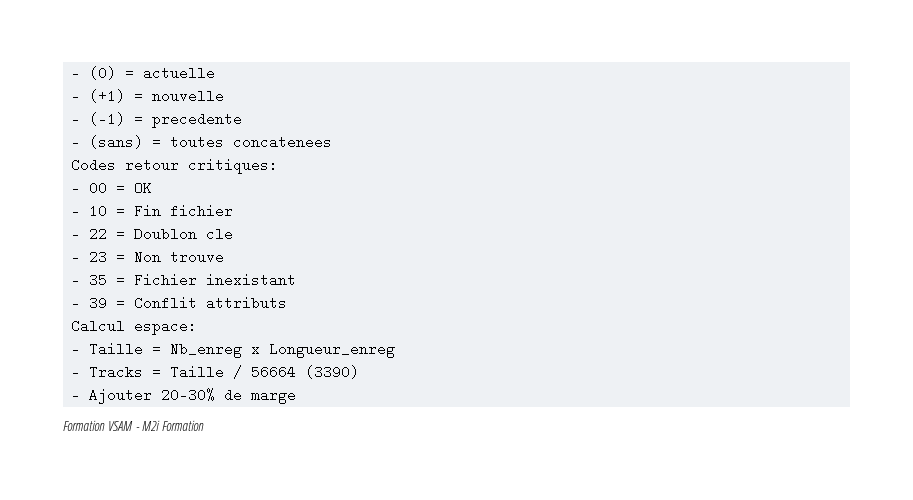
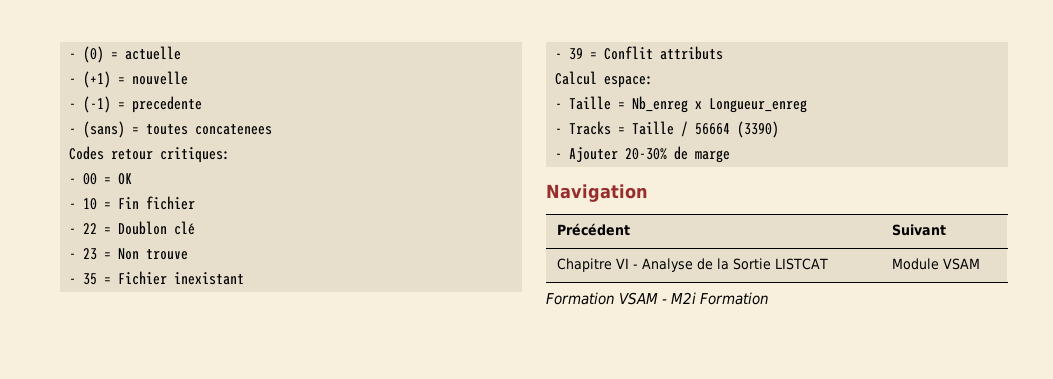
- - 22 = Doublon cle
+ - 22 = Doublon clé
+ Navigation
+ Précédent | Suivant
+ Chapitre VI - Analyse de la Sortie LISTCAT | Module VSAM

